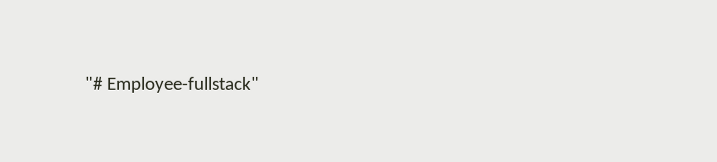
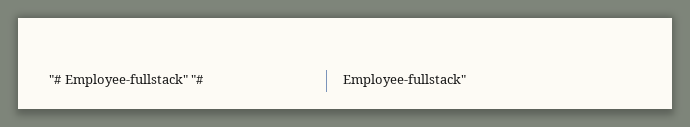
- "# Employee-fullstack"
+ "# Employee-fullstack" "# Employee-fullstack"

